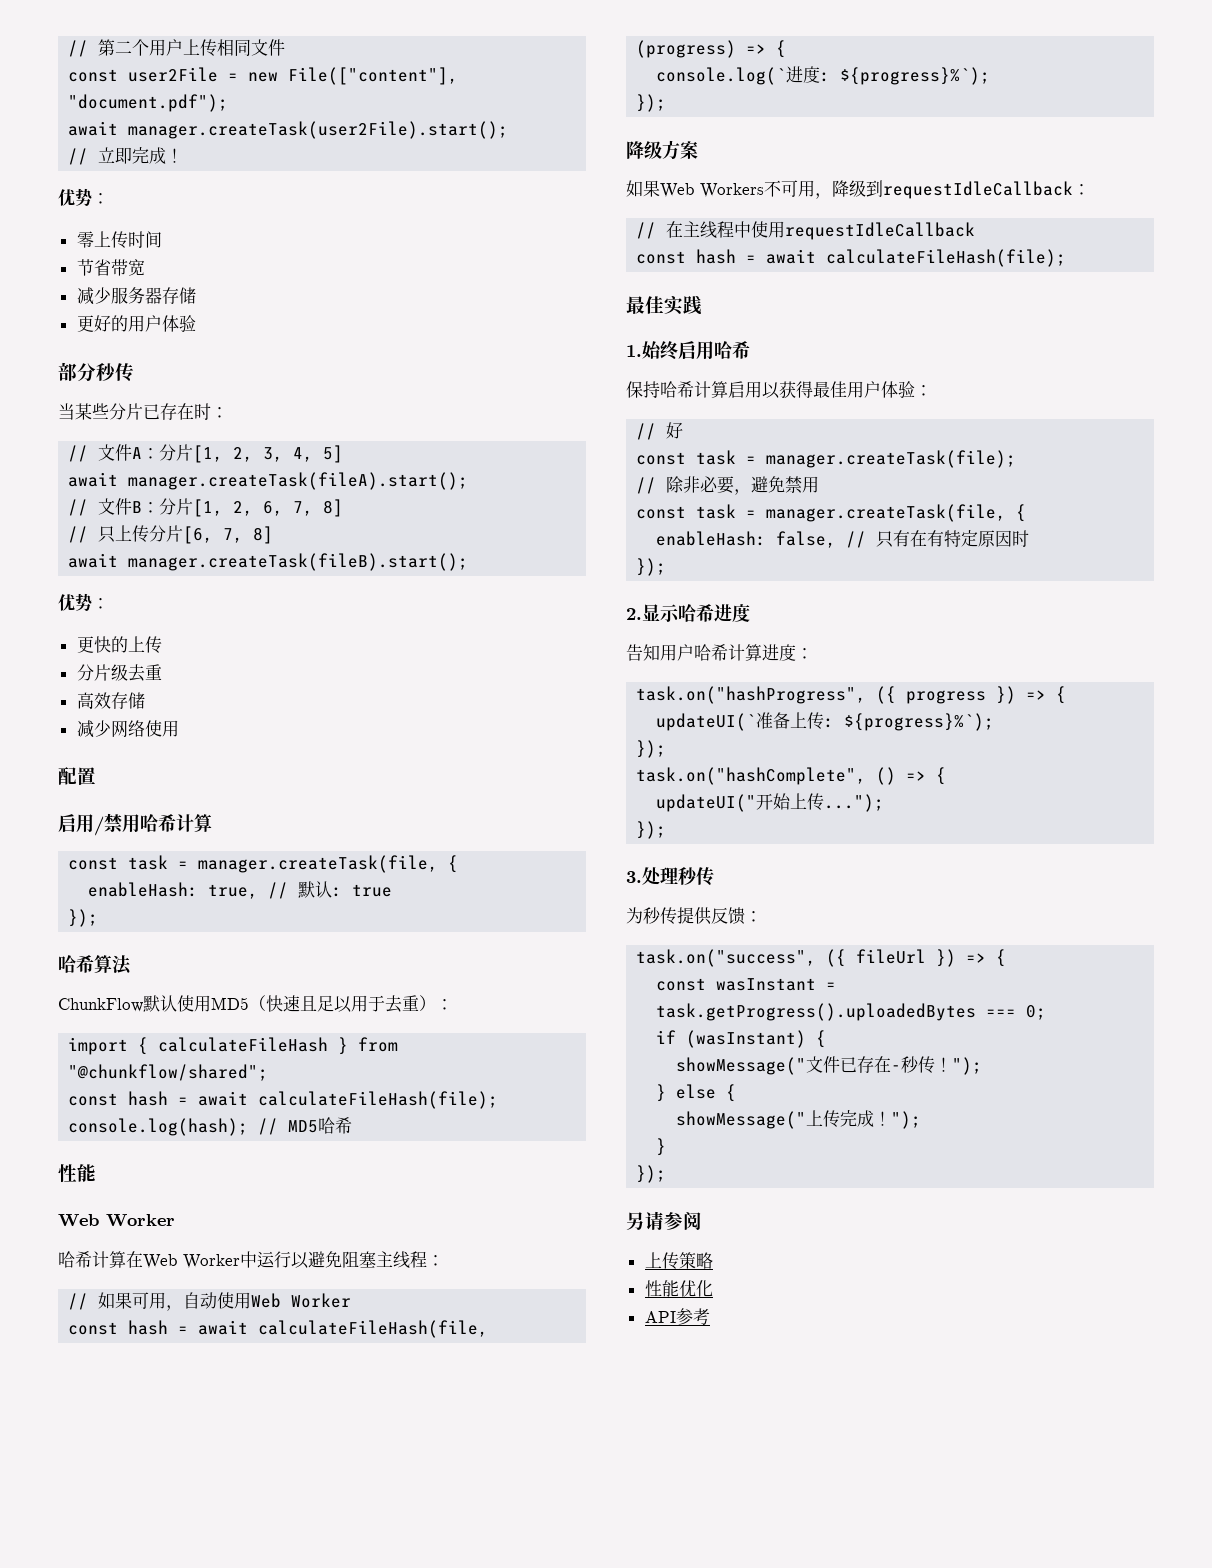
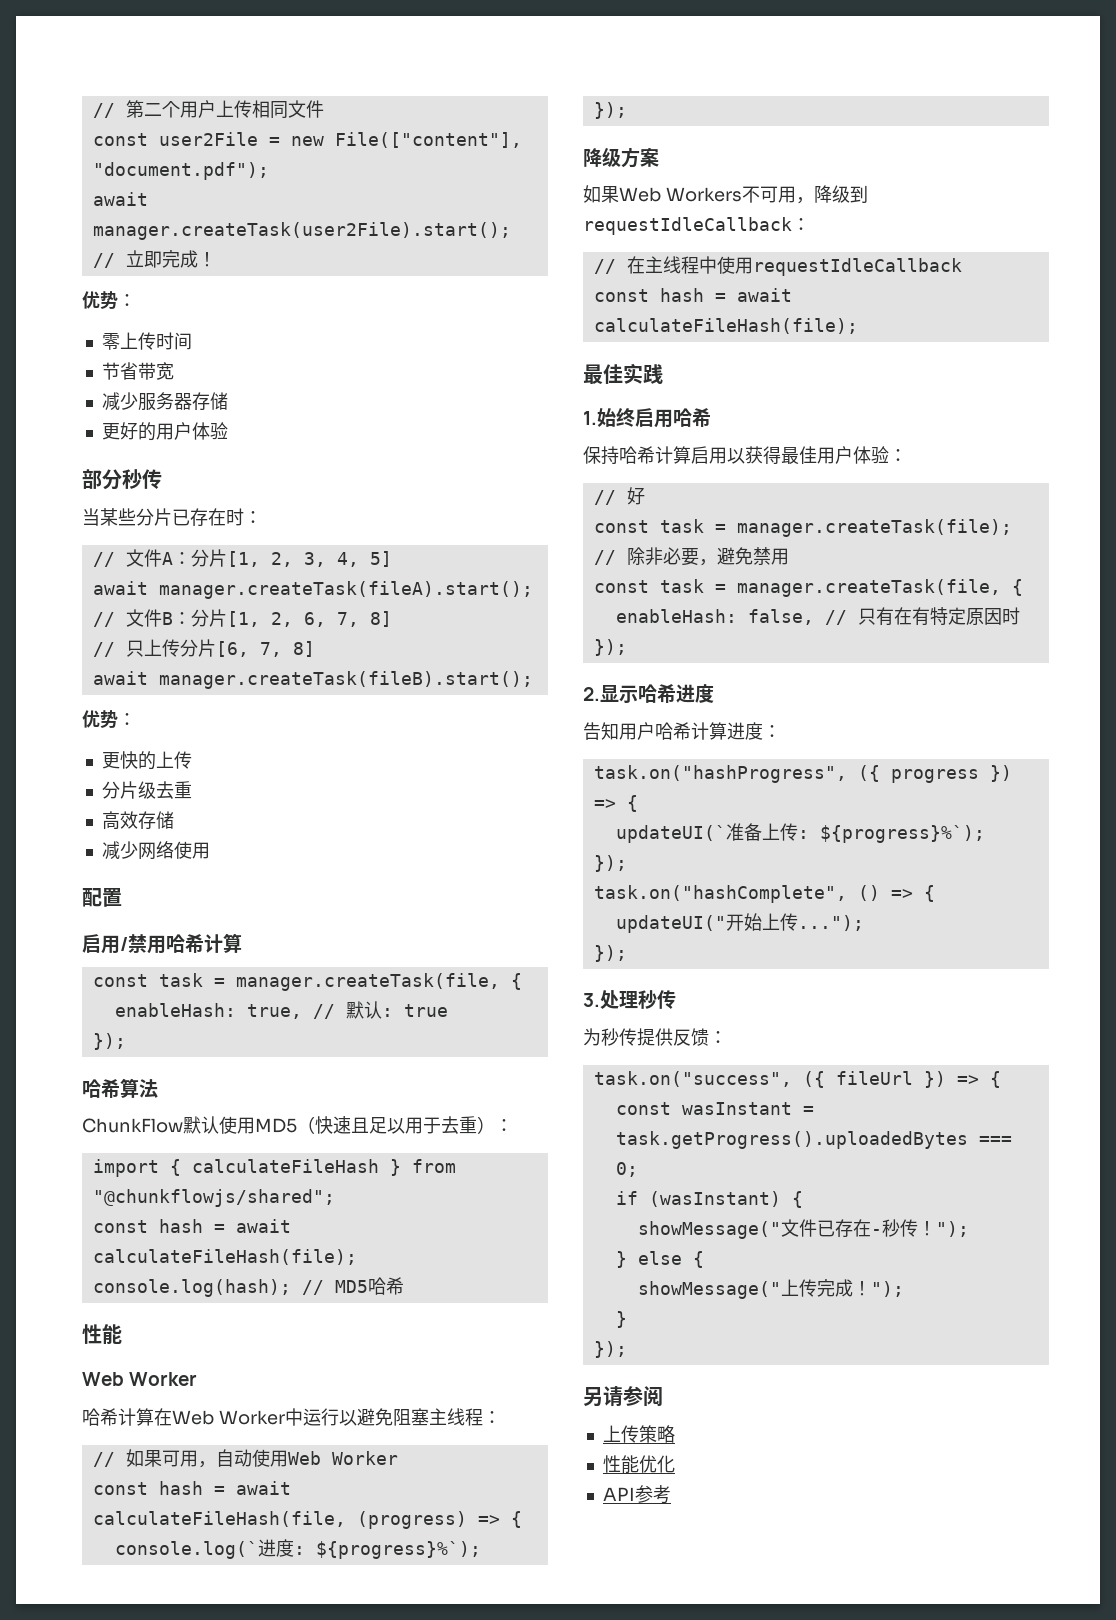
- import { calculateFileHash } from "@chunkflow/shared";
+ import { calculateFileHash } from "@chunkflowjs/shared";

